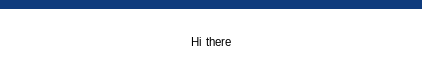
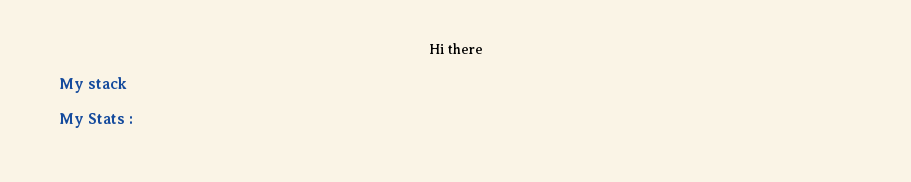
+ My stack
+ My Stats :

